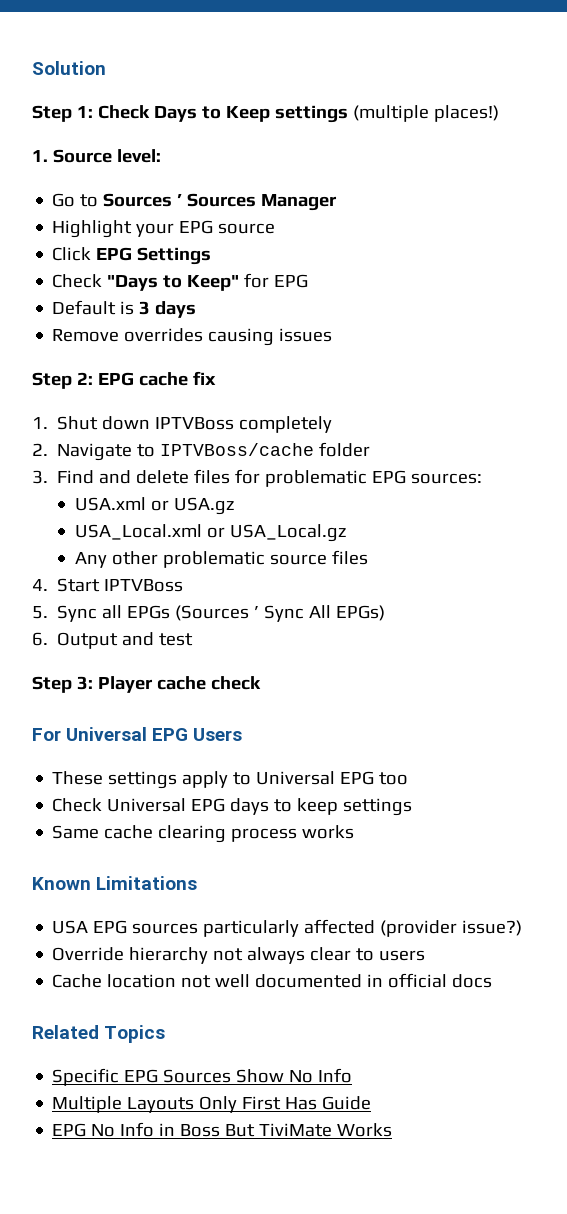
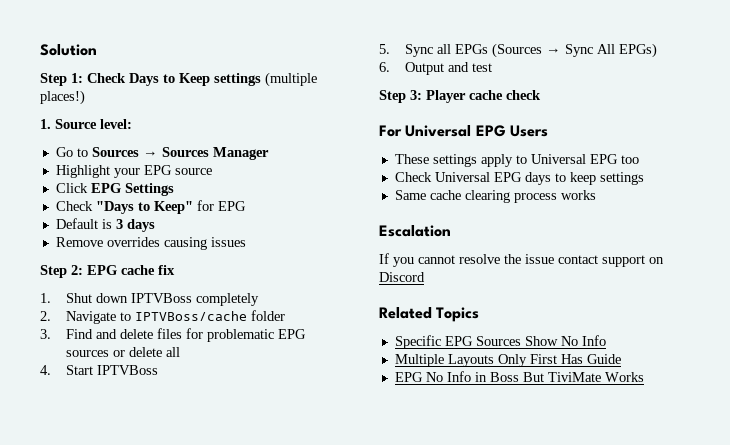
- Go to Sources ’ Sources Manager
+ Go to Sources → Sources Manager
- 3. Find and delete files for problematic EPG sources:
- USA.xml or USA.gz
- USA_Local.xml or USA_Local.gz
- Any other problematic source files
+ 3. Find and delete files for problematic EPG sources or delete all
- 5. Sync all EPGs (Sources ’ Sync All EPGs)
+ 5. Sync all EPGs (Sources → Sync All EPGs)
- Known Limitations
- USA EPG sources particularly affected (provider issue?)
- Override hierarchy not always clear to users
- Cache location not well documented in official docs
+ Escalation
+ If you cannot resolve the issue contact support on Discord

